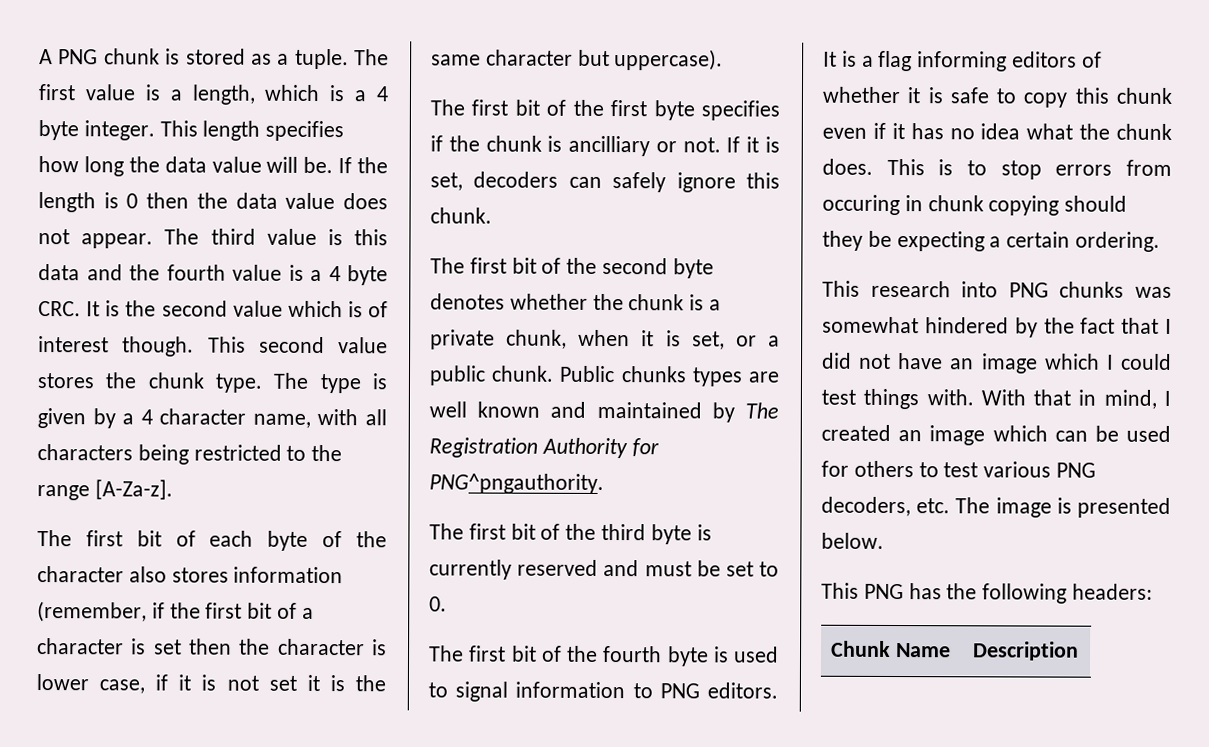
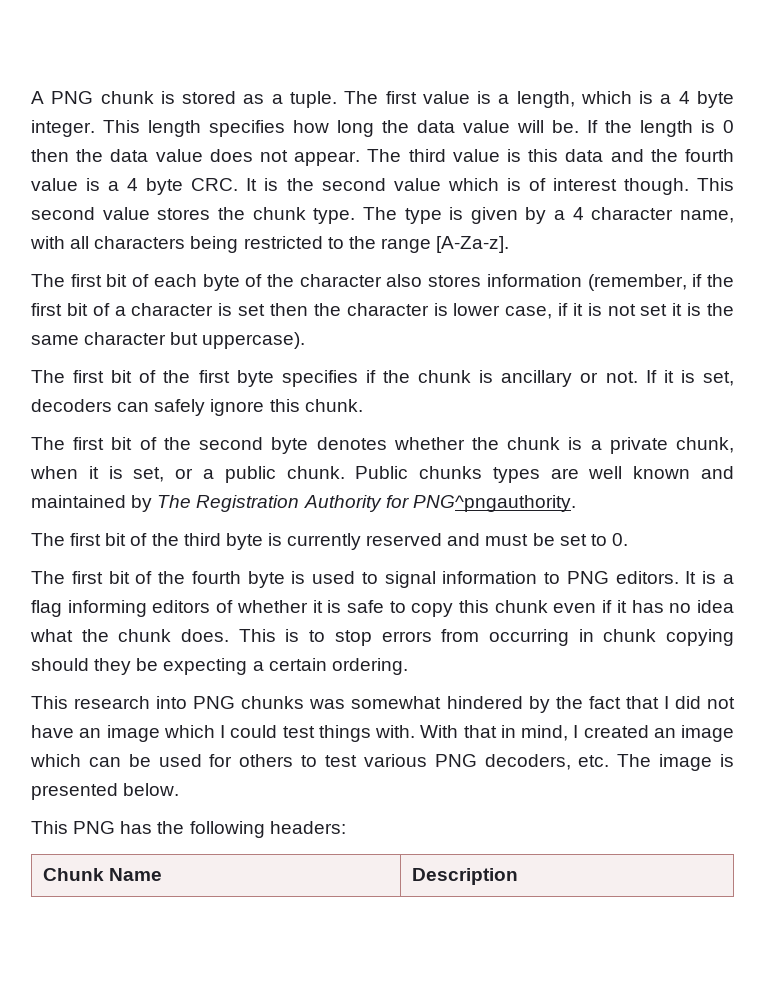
- The first bit of the first byte specifies if the chunk is ancilliary or not.
+ The first bit of the first byte specifies if the chunk is ancillary or not.
- This is to stop errors from occuring in chunk copying should they be expecting a certain ordering.
+ This is to stop errors from occurring in chunk copying should they be expecting a certain ordering.

